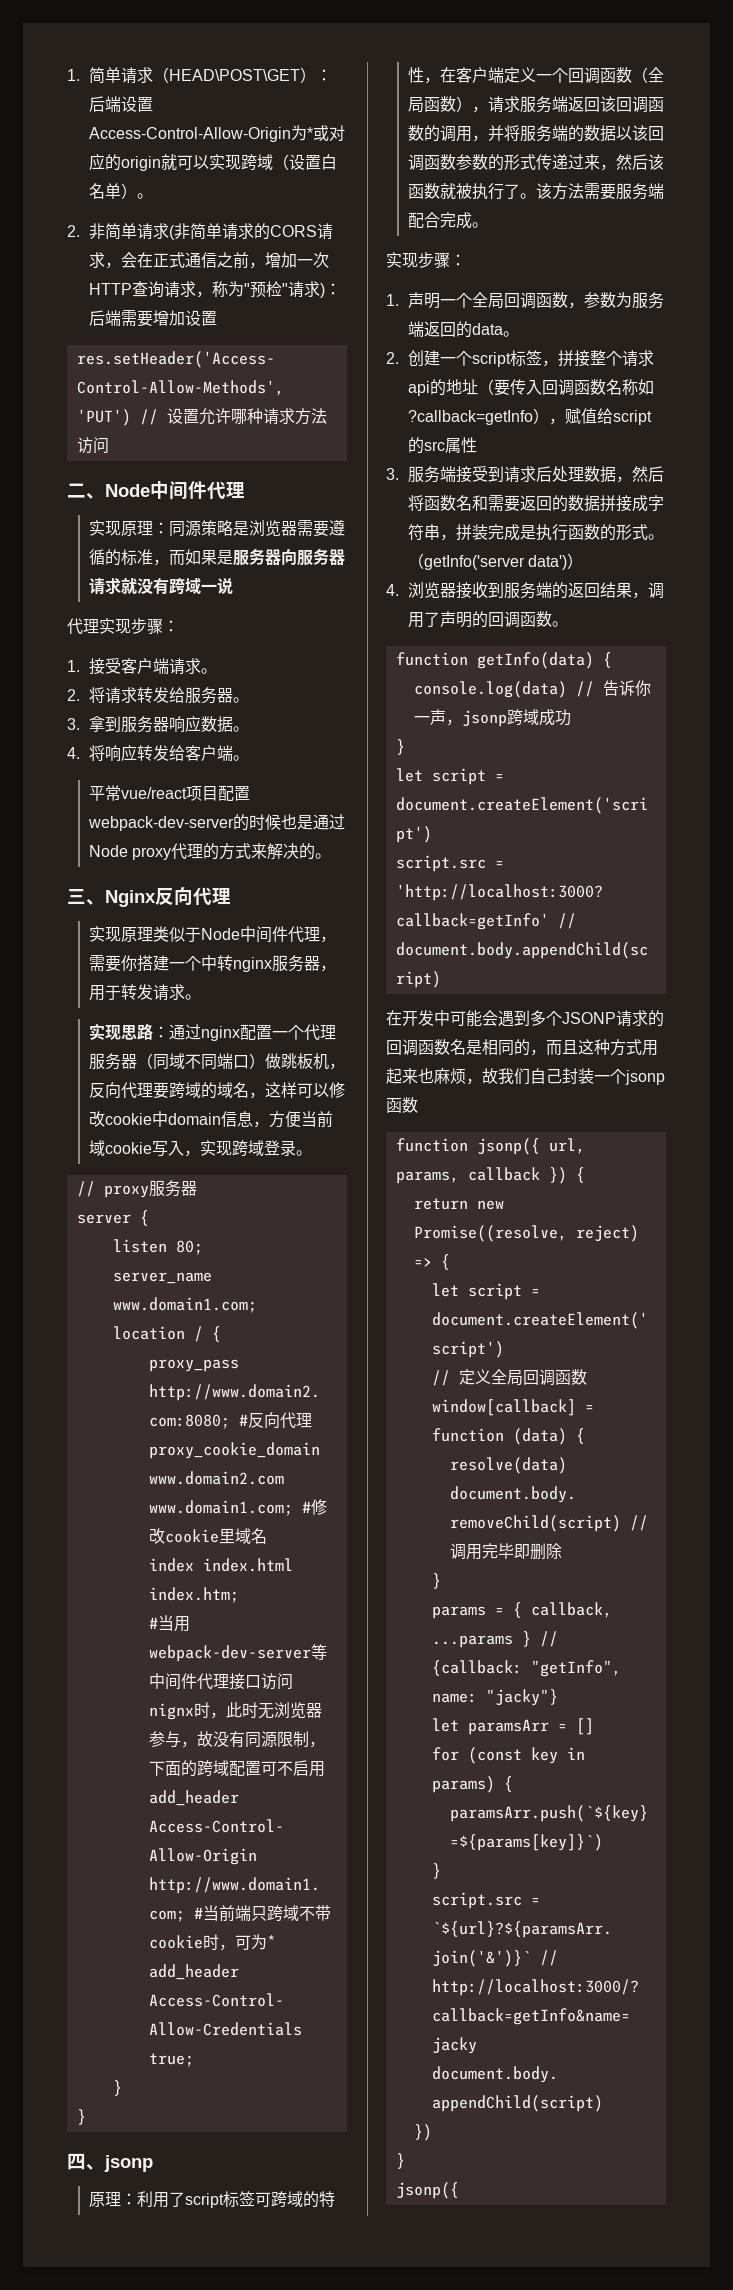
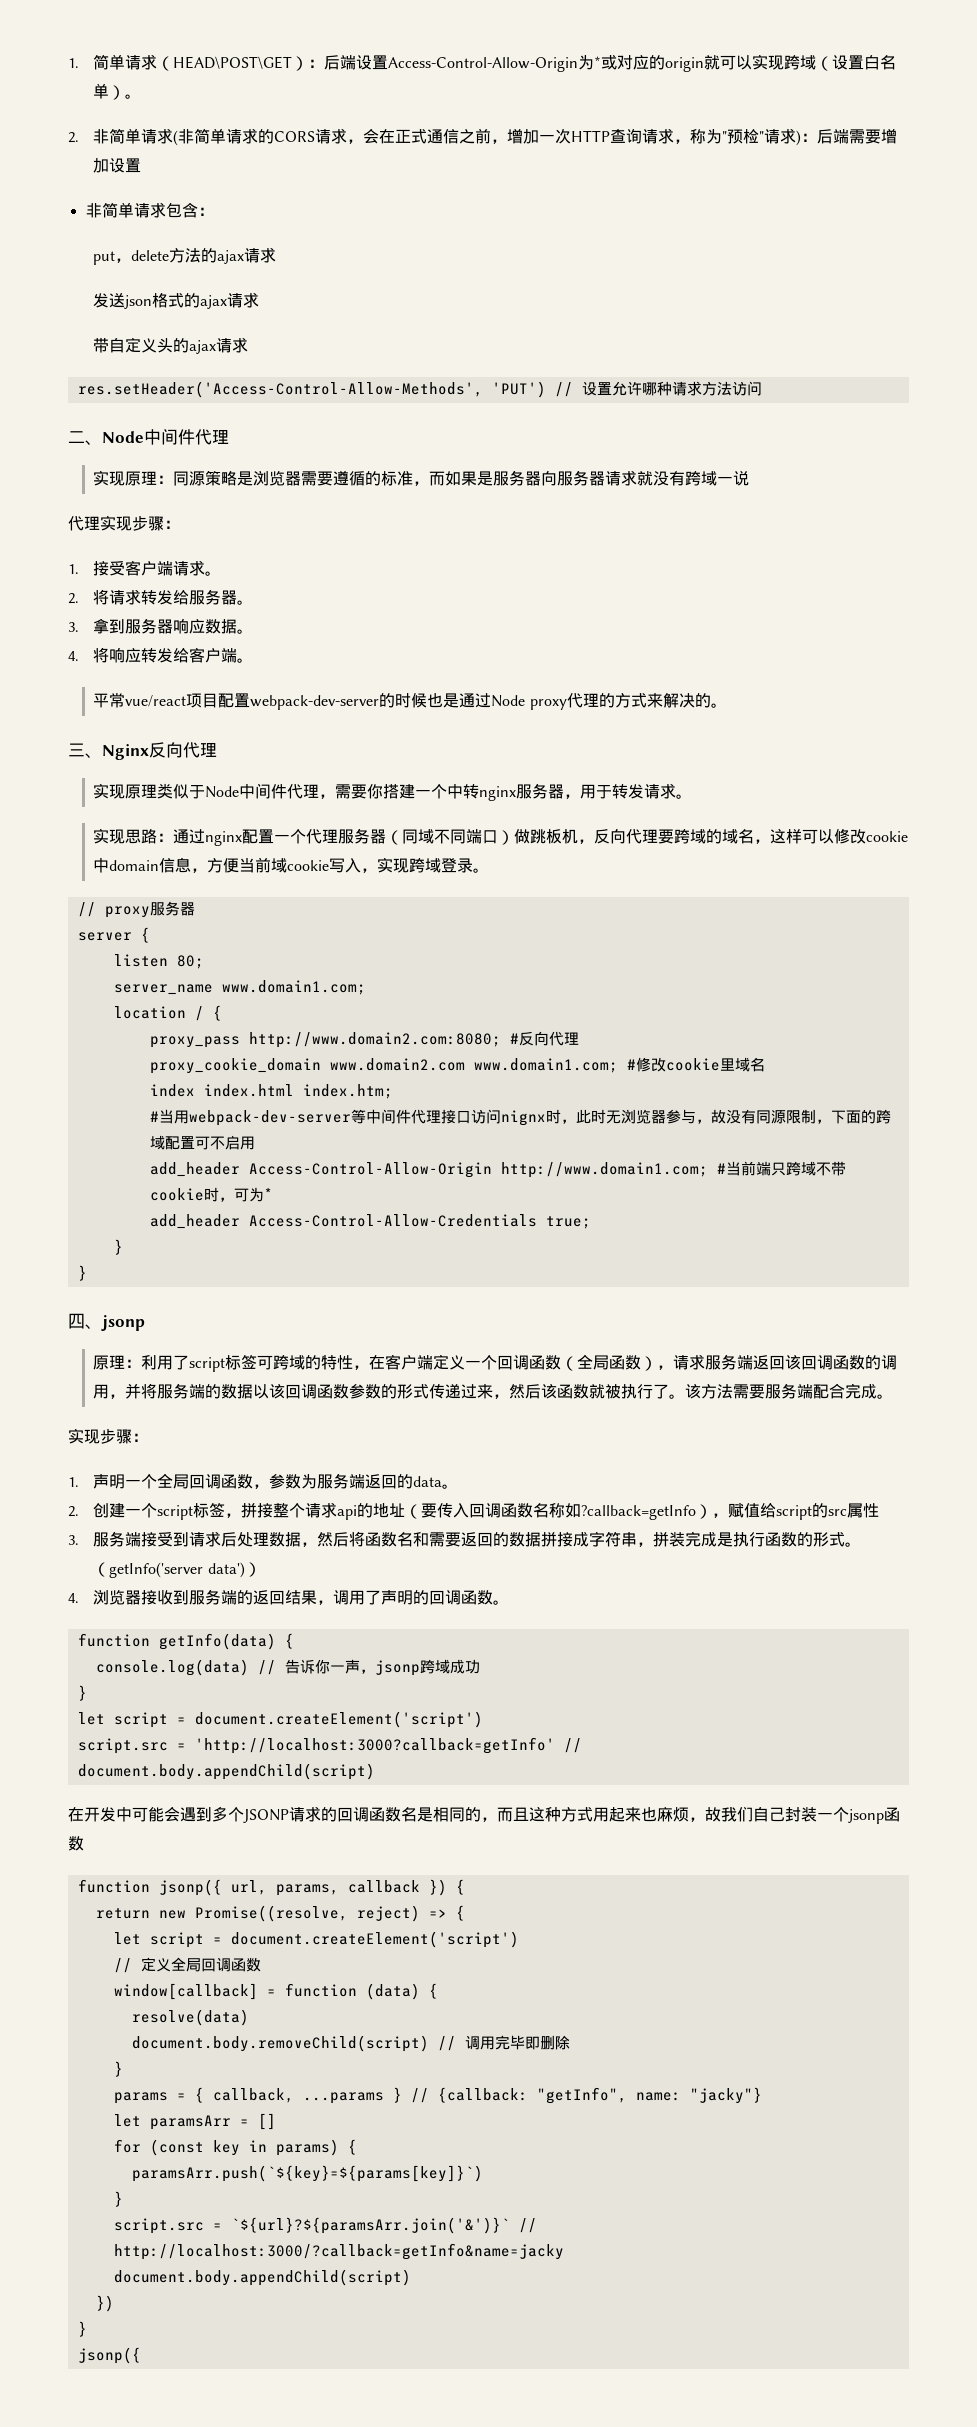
+ 非简单请求包含：
+ put，delete方法的ajax请求
+ 发送json格式的ajax请求
+ 带自定义头的ajax请求

